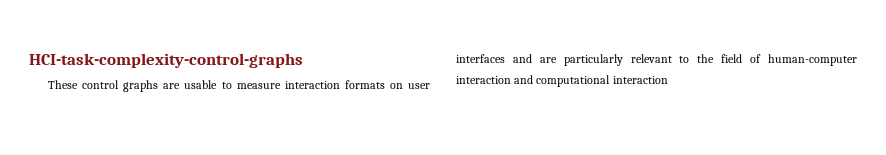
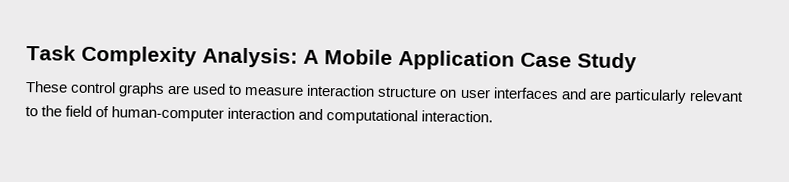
- HCI-task-complexity-control-graphs
+ Task Complexity Analysis: A Mobile Application Case Study
- These control graphs are usable to measure interaction formats on user interfaces and are particularly relevant to the field of human-computer interaction and computational interaction
+ These control graphs are used to measure interaction structure on user interfaces and are particularly relevant to the field of human-computer interaction and computational interaction.

